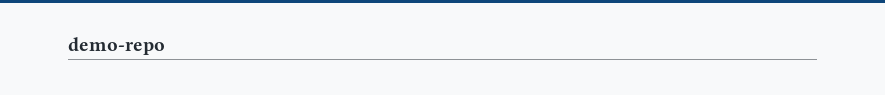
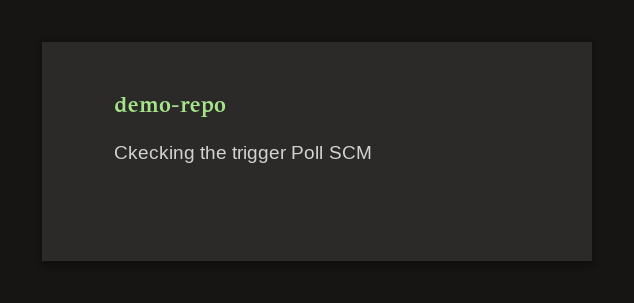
+ Ckecking the trigger Poll SCM

